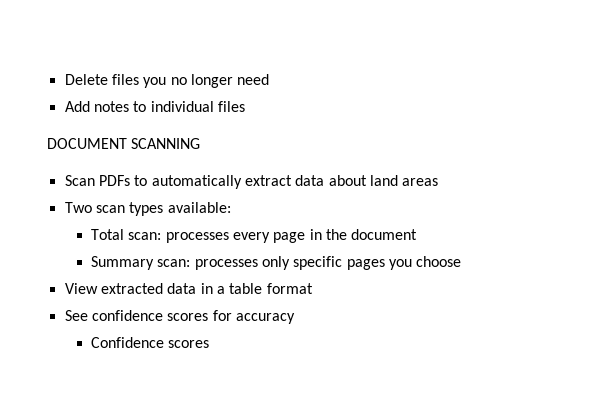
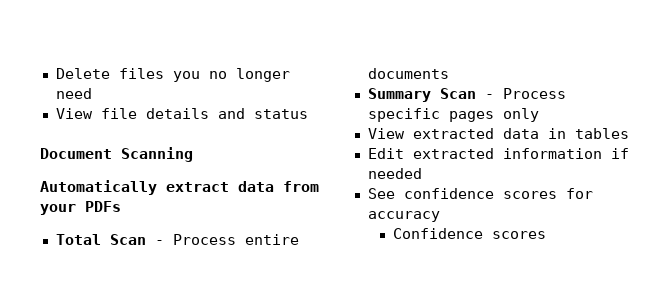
- Add notes to individual files
- DOCUMENT SCANNING
- Scan PDFs to automatically extract data about land areas
- Two scan types available:
- Total scan: processes every page in the document
- Summary scan: processes only specific pages you choose
- View extracted data in a table format
+ View file details and status
+ Document Scanning
+ Automatically extract data from your PDFs
+ Total Scan - Process entire documents
+ Summary Scan - Process specific pages only
+ View extracted data in tables
+ Edit extracted information if needed

